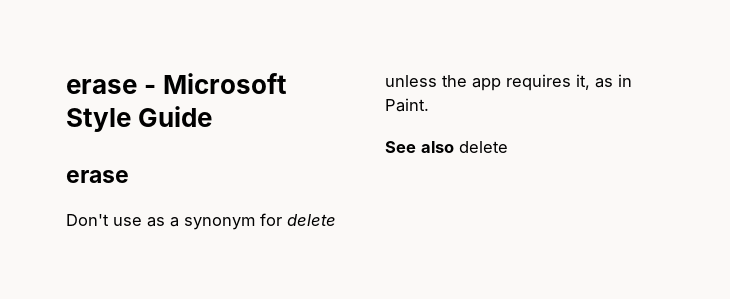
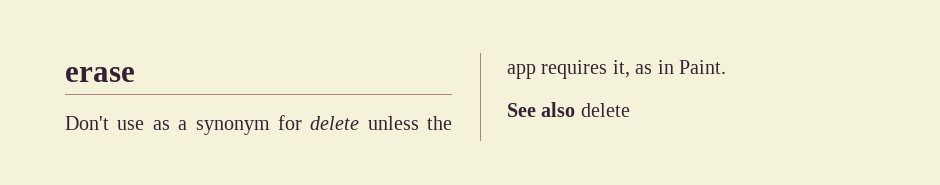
- erase - Microsoft Style Guide

